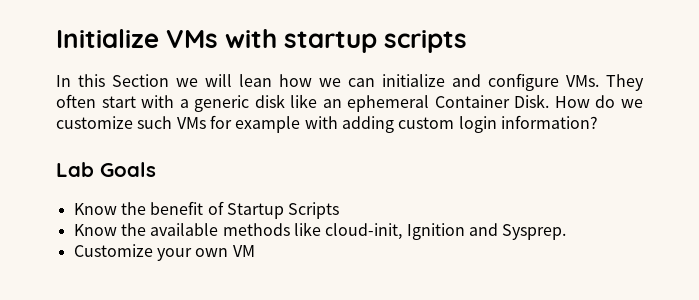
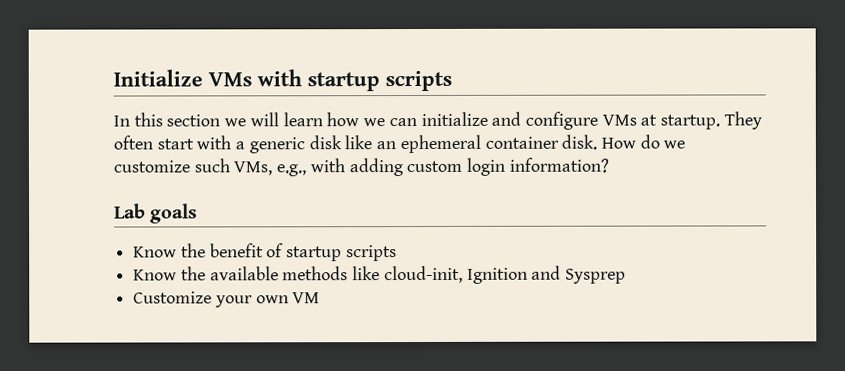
- In this Section we will lean how we can initialize and configure VMs. They often start with a generic disk like an ephemeral Container Disk.
+ In this section we will learn how we can initialize and configure VMs at startup. They often start with a generic disk like an ephemeral container disk.
- How do we customize such VMs for example with adding custom login information?
+ How do we customize such VMs, e.g., with adding custom login information?
- Lab Goals
+ Lab goals
- Know the benefit of Startup Scripts
+ Know the benefit of startup scripts
- Know the available methods like cloud-init, Ignition and Sysprep.
+ Know the available methods like cloud-init, Ignition and Sysprep

